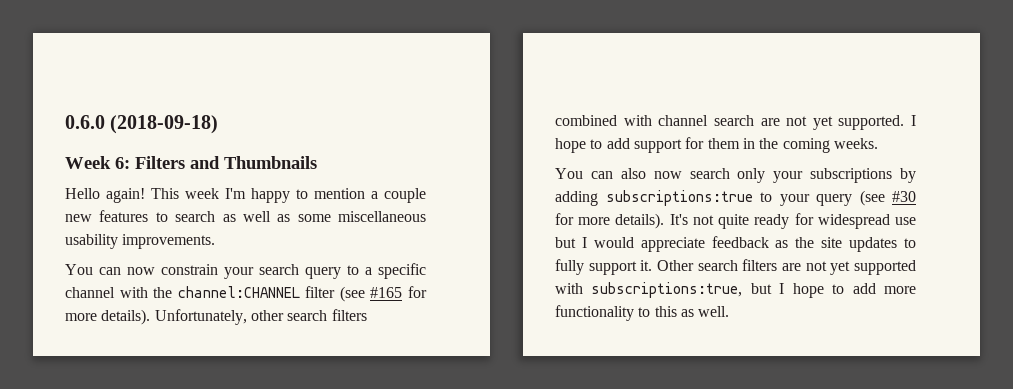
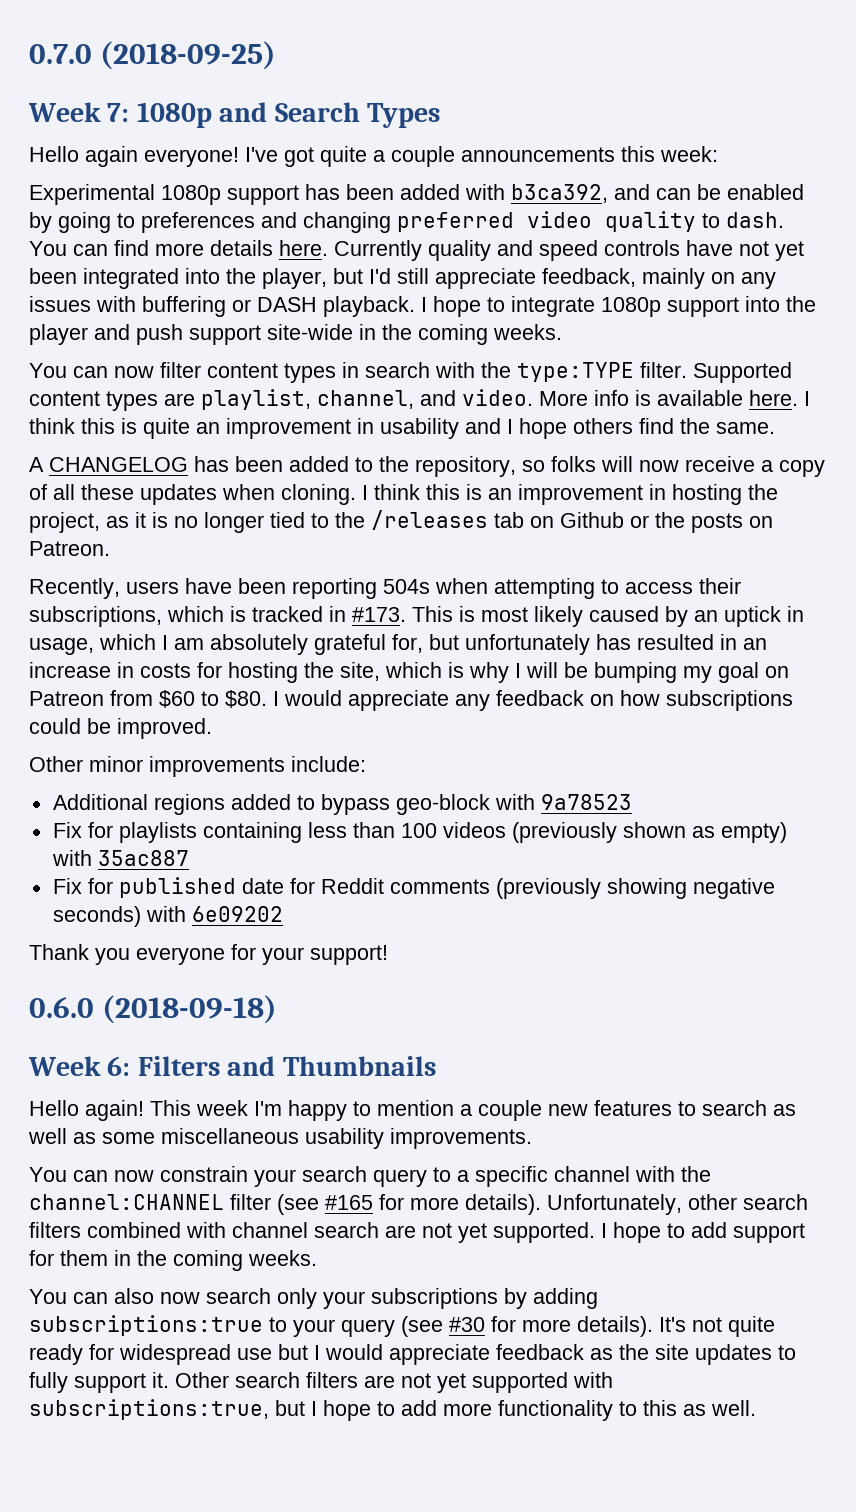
+ 0.7.0 (2018-09-25)
+ Week 7: 1080p and Search Types
+ Hello again everyone! I've got quite a couple announcements this week:
+ Experimental 1080p support has been added with b3ca392, and can be enabled by going to preferences and changing preferred video quality to dash. You can find more details here. Currently quality and speed controls have not yet been integrated into the player, but I'd still appreciate feedback, mainly on any issues with buffering or DASH playback. I hope to integrate 1080p support into the player and push support site-wide in the coming weeks.
+ You can now filter content types in search with the type:TYPE filter. Supported content types are playlist, channel, and video. More info is available here. I think this is quite an improvement in usability and I hope others find the same.
+ A CHANGELOG has been added to the repository, so folks will now receive a copy of all these updates when cloning. I think this is an improvement in hosting the project, as it is no longer tied to the /releases tab on Github or the posts on Patreon.
+ Recently, users have been reporting 504s when attempting to access their subscriptions, which is tracked in #173. This is most likely caused by an uptick in usage, which I am absolutely grateful for, but unfortunately has resulted in an increase in costs for hosting the site, which is why I will be bumping my goal on Patreon from $60 to $80. I would appreciate any feedback on how subscriptions could be improved.
+ Other minor improvements include:
+ Additional regions added to bypass geo-block with 9a78523
+ Fix for playlists containing less than 100 videos (previously shown as empty) with 35ac887
+ Fix for published date for Reddit comments (previously showing negative seconds) with 6e09202
+ Thank you everyone for your support!

